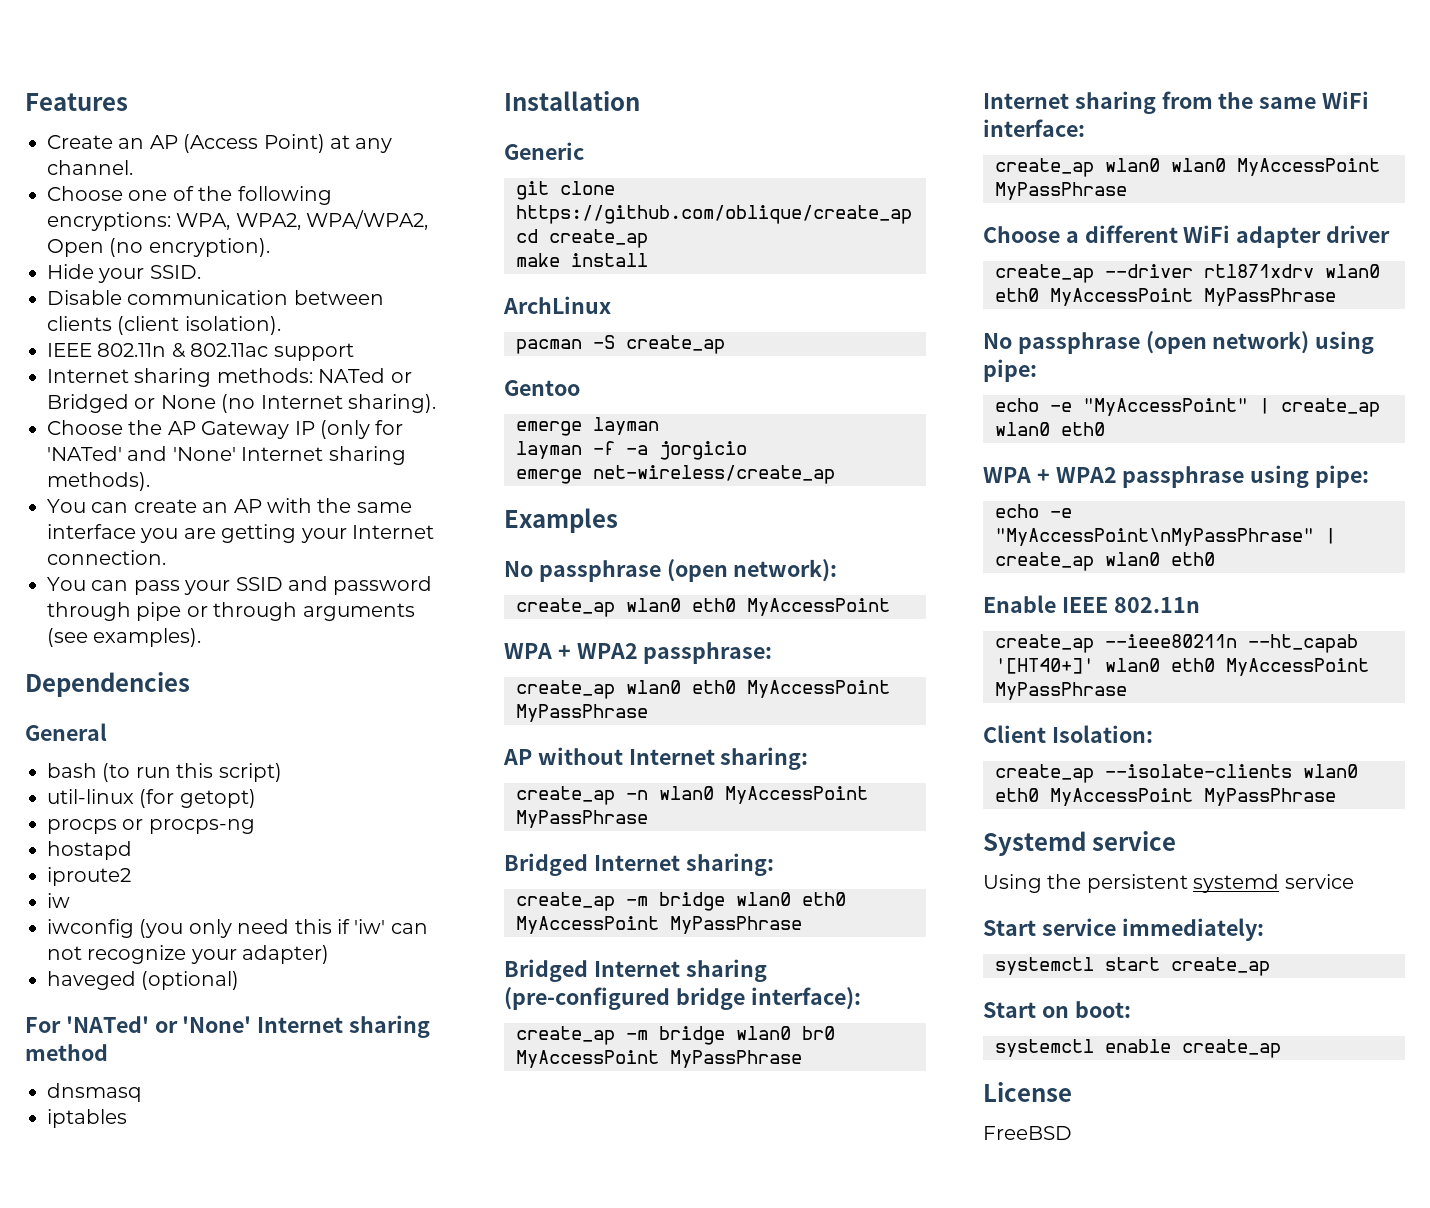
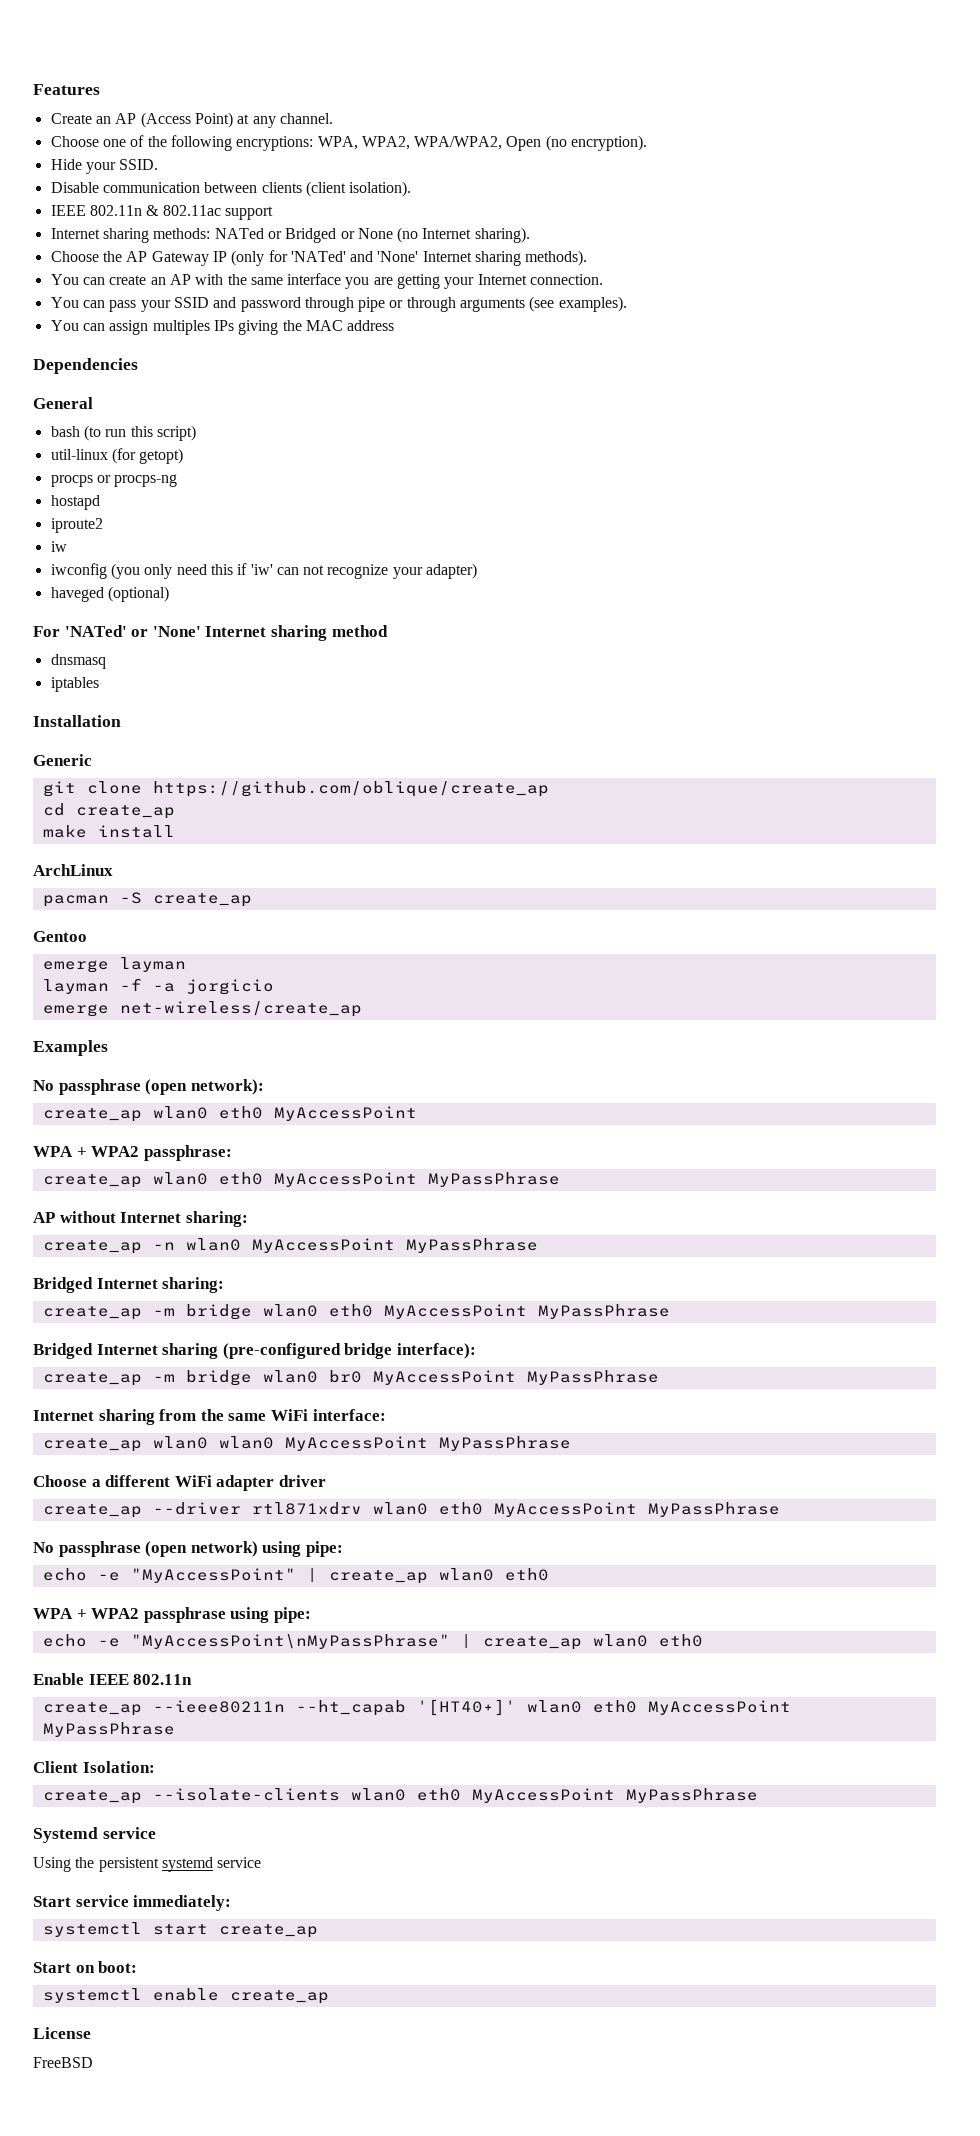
+ You can assign multiples IPs giving the MAC address

